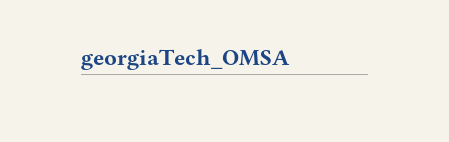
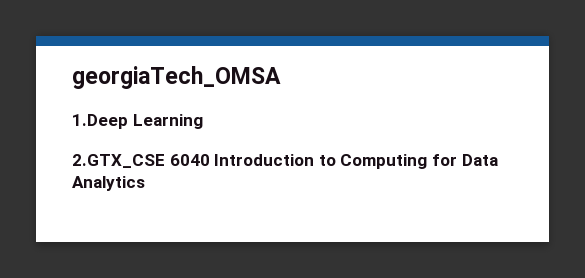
+ 1.Deep Learning
+ 2.GTX_CSE 6040 Introduction to Computing for Data Analytics

